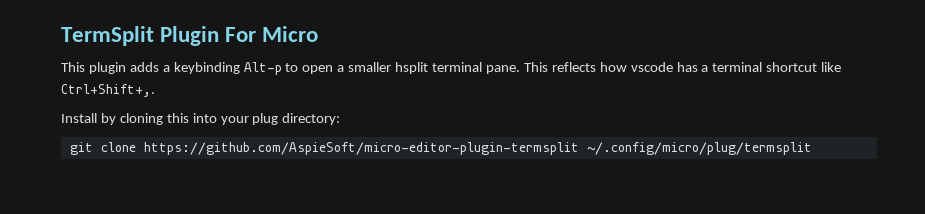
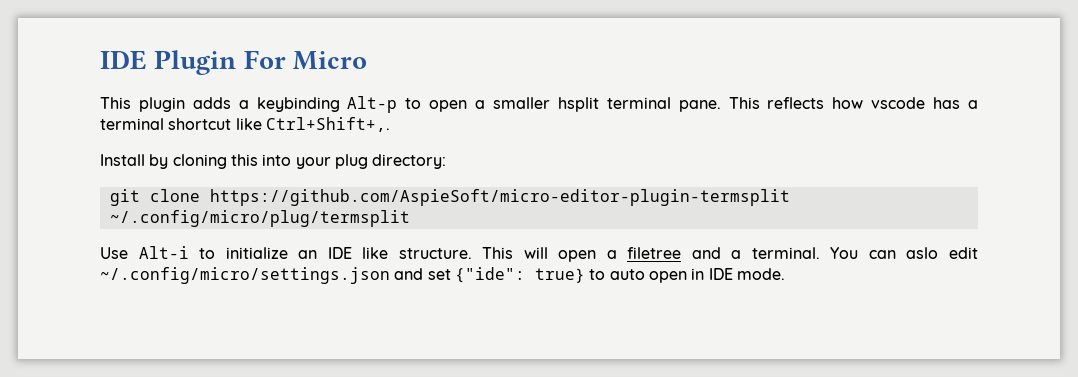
- TermSplit Plugin For Micro
+ IDE Plugin For Micro
+ Use Alt-i to initialize an IDE like structure. This will open a filetree and a terminal. You can aslo edit ~/.config/micro/settings.json and set {"ide": true} to auto open in IDE mode.

